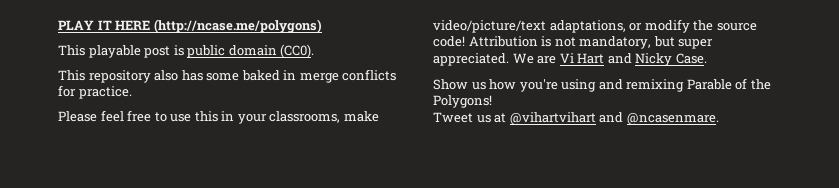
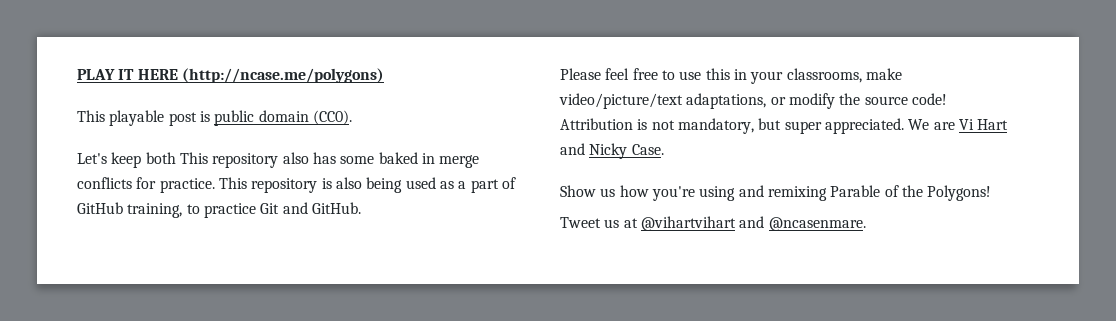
- This repository also has some baked in merge conflicts for practice.
+ Let's keep both This repository also has some baked in merge conflicts for practice. This repository is also being used as a part of GitHub training, to practice Git and GitHub.

